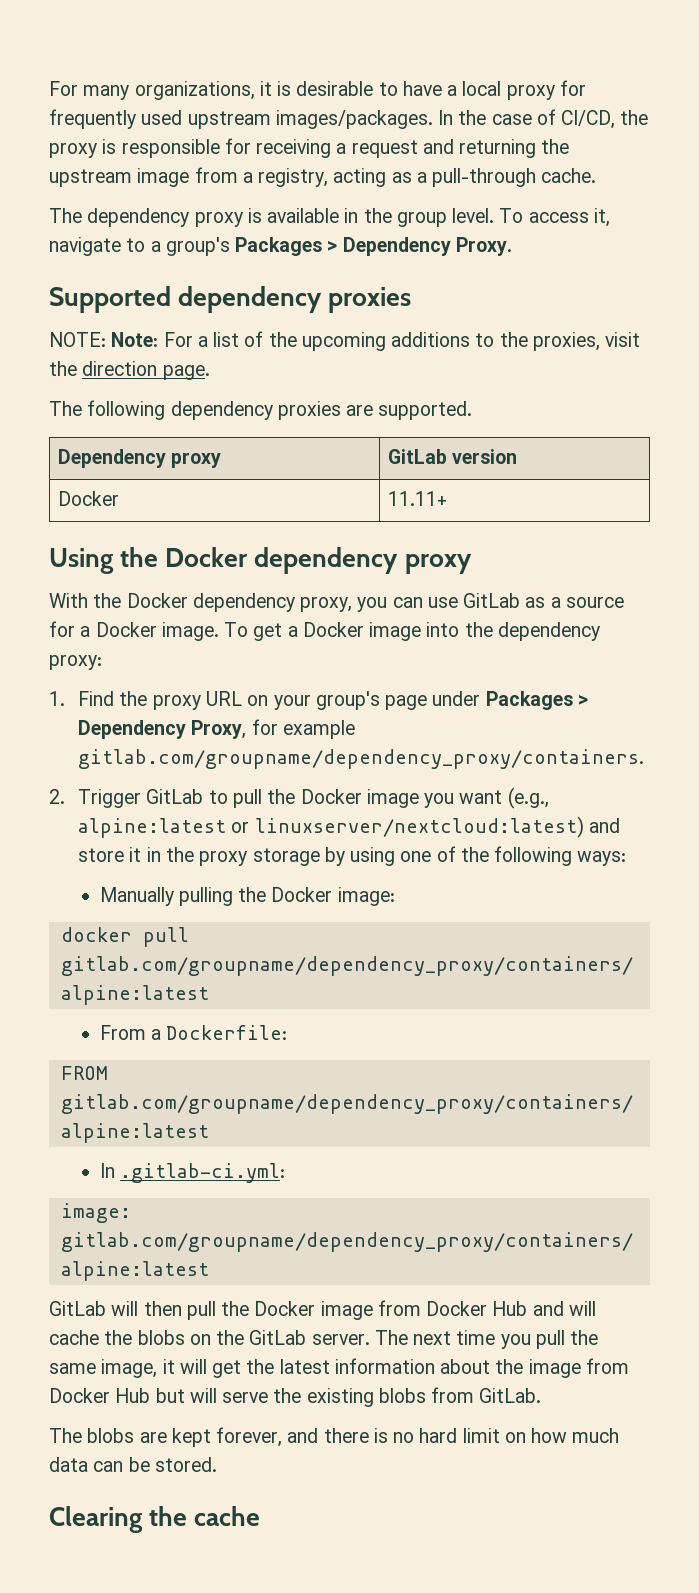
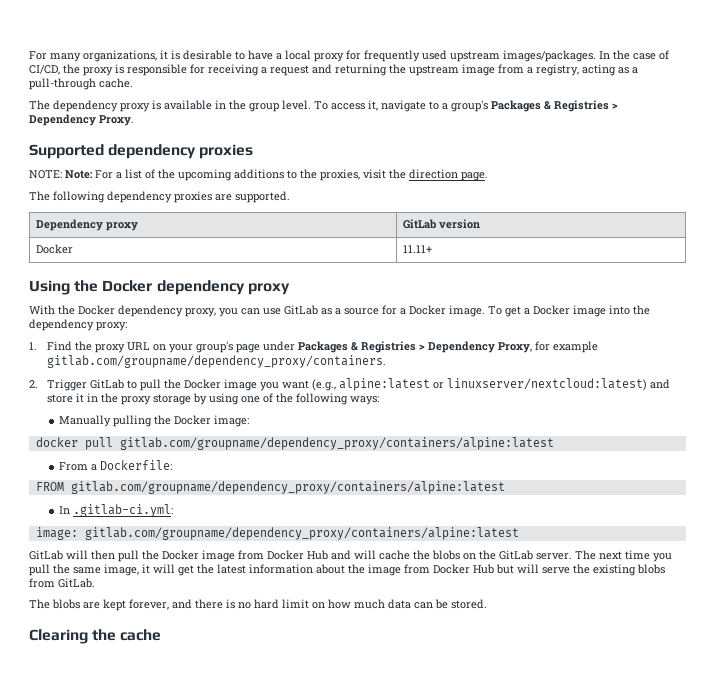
- To access it, navigate to a group's Packages > Dependency Proxy.
+ To access it, navigate to a group's Packages & Registries > Dependency Proxy.
- 1. Find the proxy URL on your group's page under Packages > Dependency Proxy, for example gitlab.com/groupname/dependency_proxy/containers.
+ 1. Find the proxy URL on your group's page under Packages & Registries > Dependency Proxy, for example gitlab.com/groupname/dependency_proxy/containers.

